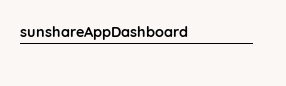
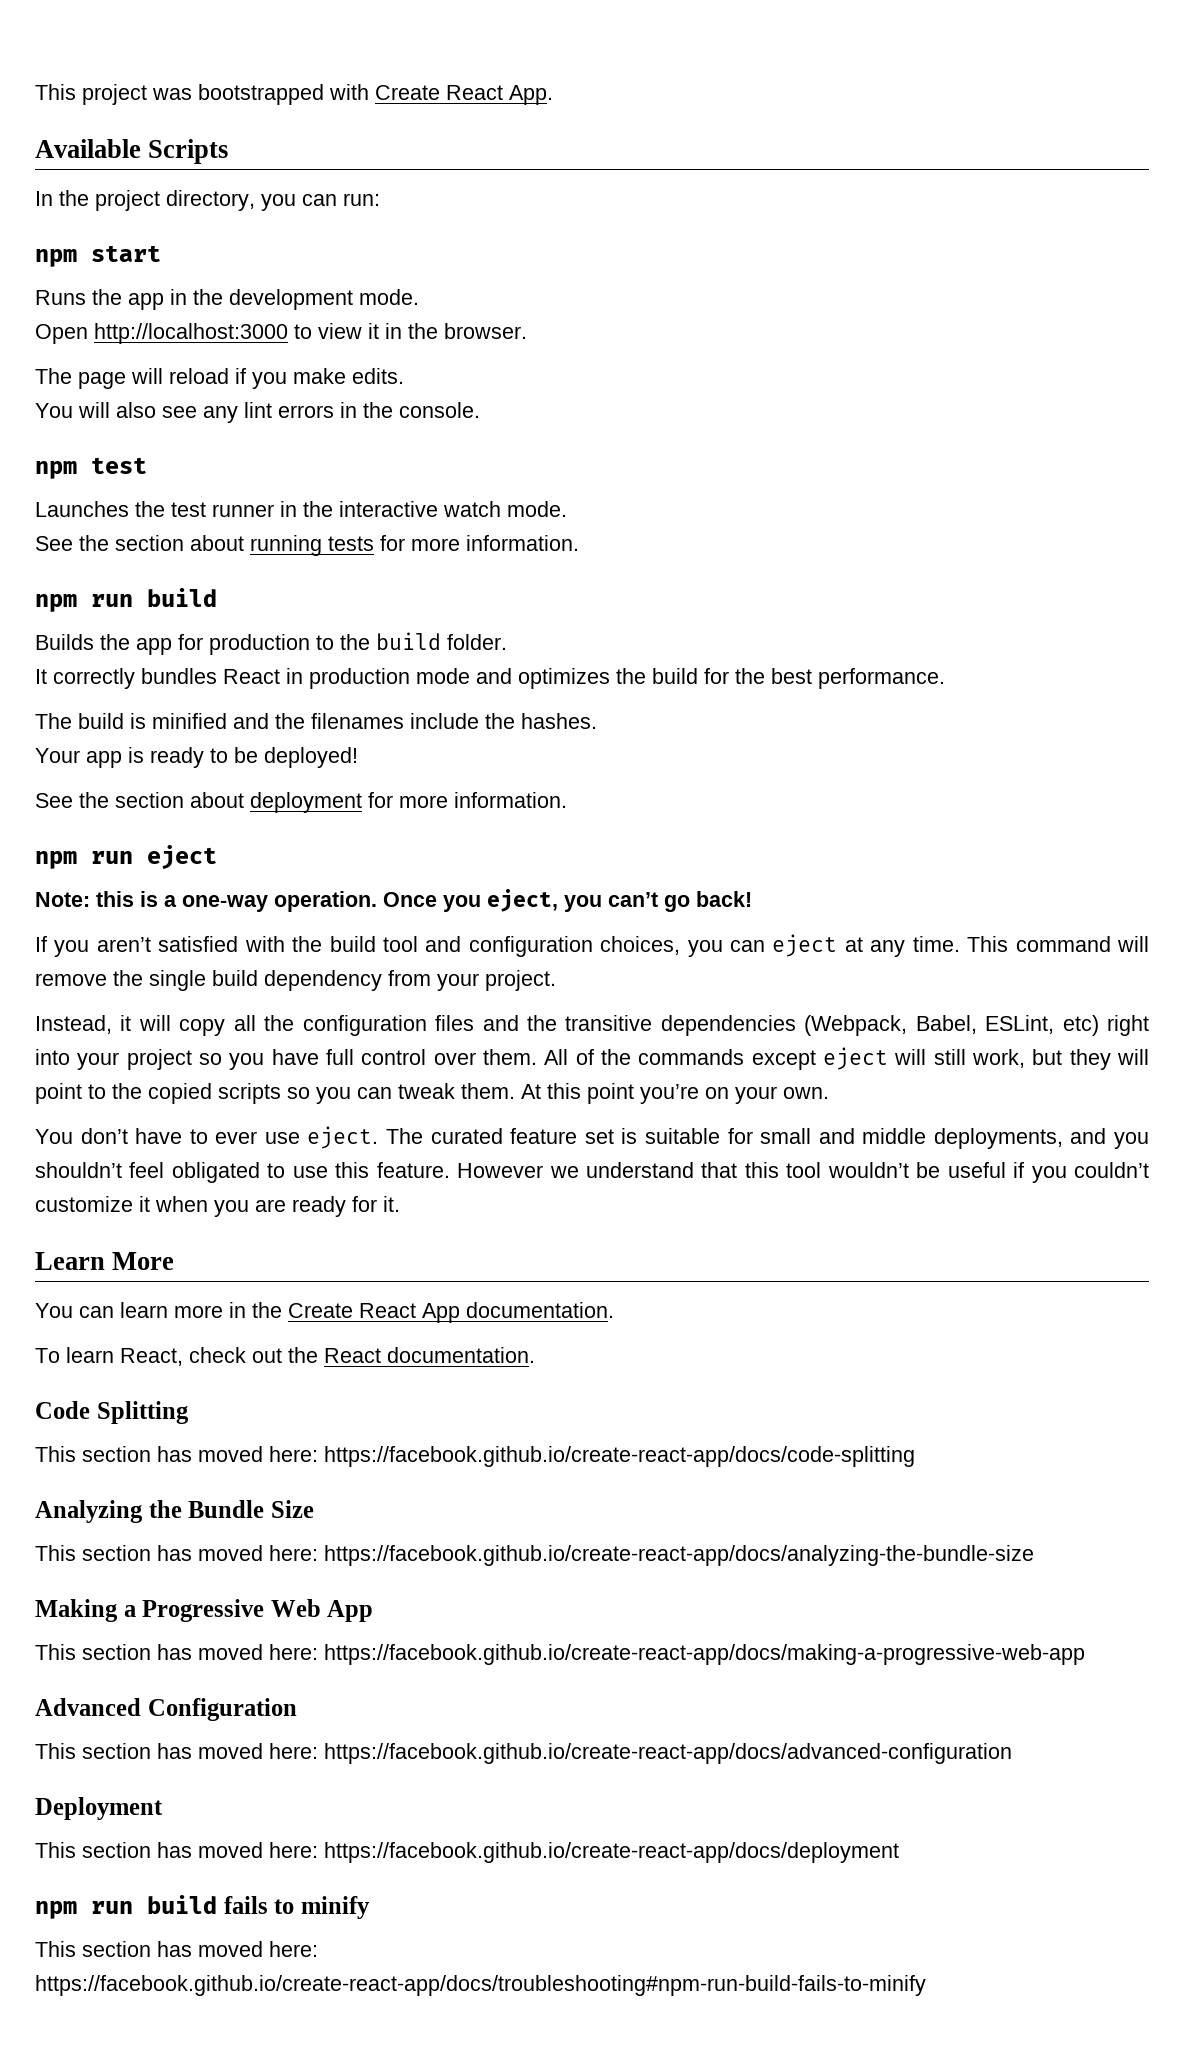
- sunshareAppDashboard
+ This project was bootstrapped with Create React App.
+ Available Scripts
+ In the project directory, you can run:
+ npm start
+ Runs the app in the development mode.
+ Open http://localhost:3000 to view it in the browser.
+ The page will reload if you make edits.
+ You will also see any lint errors in the console.
+ npm test
+ Launches the test runner in the interactive watch mode.
+ See the section about running tests for more information.
+ npm run build
+ Builds the app for production to the build folder.
+ It correctly bundles React in production mode and optimizes the build for the best performance.
+ The build is minified and the filenames include the hashes.
+ Your app is ready to be deployed!
+ See the section about deployment for more information.
+ npm run eject
+ Note: this is a one-way operation. Once you eject, you can’t go back!
+ If you aren’t satisfied with the build tool and configuration choices, you can eject at any time. This command will remove the single build dependency from your project.
+ Instead, it will copy all the configuration files and the transitive dependencies (Webpack, Babel, ESLint, etc) right into your project so you have full control over them. All of the commands except eject will still work, but they will point to the copied scripts so you can tweak them. At this point you’re on your own.
+ You don’t have to ever use eject. The curated feature set is suitable for small and middle deployments, and you shouldn’t feel obligated to use this feature. However we understand that this tool wouldn’t be useful if you couldn’t customize it when you are ready for it.
+ Learn More
+ You can learn more in the Create React App documentation.
+ To learn React, check out the React documentation.
+ Code Splitting
+ This section has moved here: https://facebook.github.io/create-react-app/docs/code-splitting
+ Analyzing the Bundle Size
+ This section has moved here: https://facebook.github.io/create-react-app/docs/analyzing-the-bundle-size
+ Making a Progressive Web App
+ This section has moved here: https://facebook.github.io/create-react-app/docs/making-a-progressive-web-app
+ Advanced Configuration
+ This section has moved here: https://facebook.github.io/create-react-app/docs/advanced-configuration
+ Deployment
+ This section has moved here: https://facebook.github.io/create-react-app/docs/deployment
+ npm run build fails to minify
+ This section has moved here: https://facebook.github.io/create-react-app/docs/troubleshooting#npm-run-build-fails-to-minify

